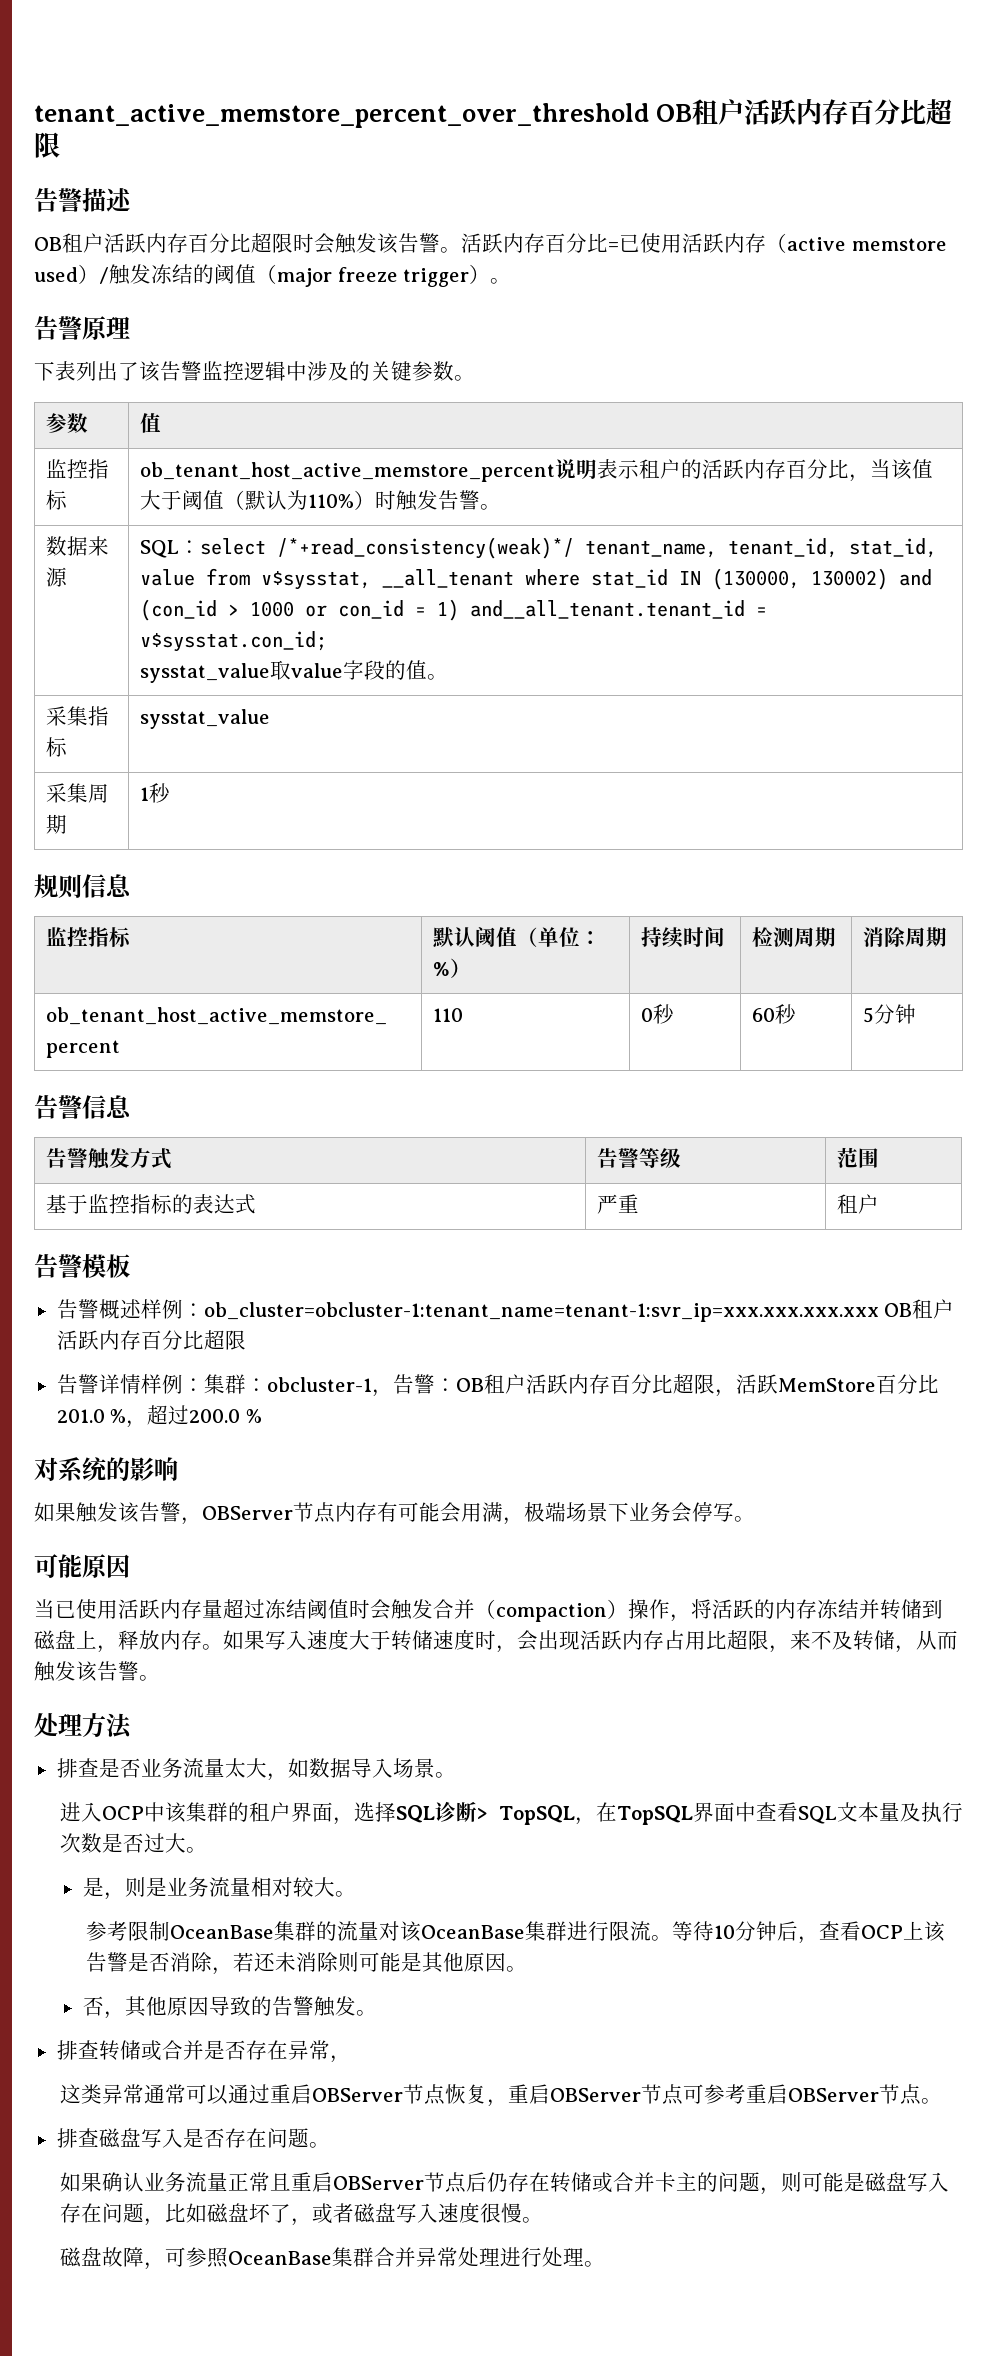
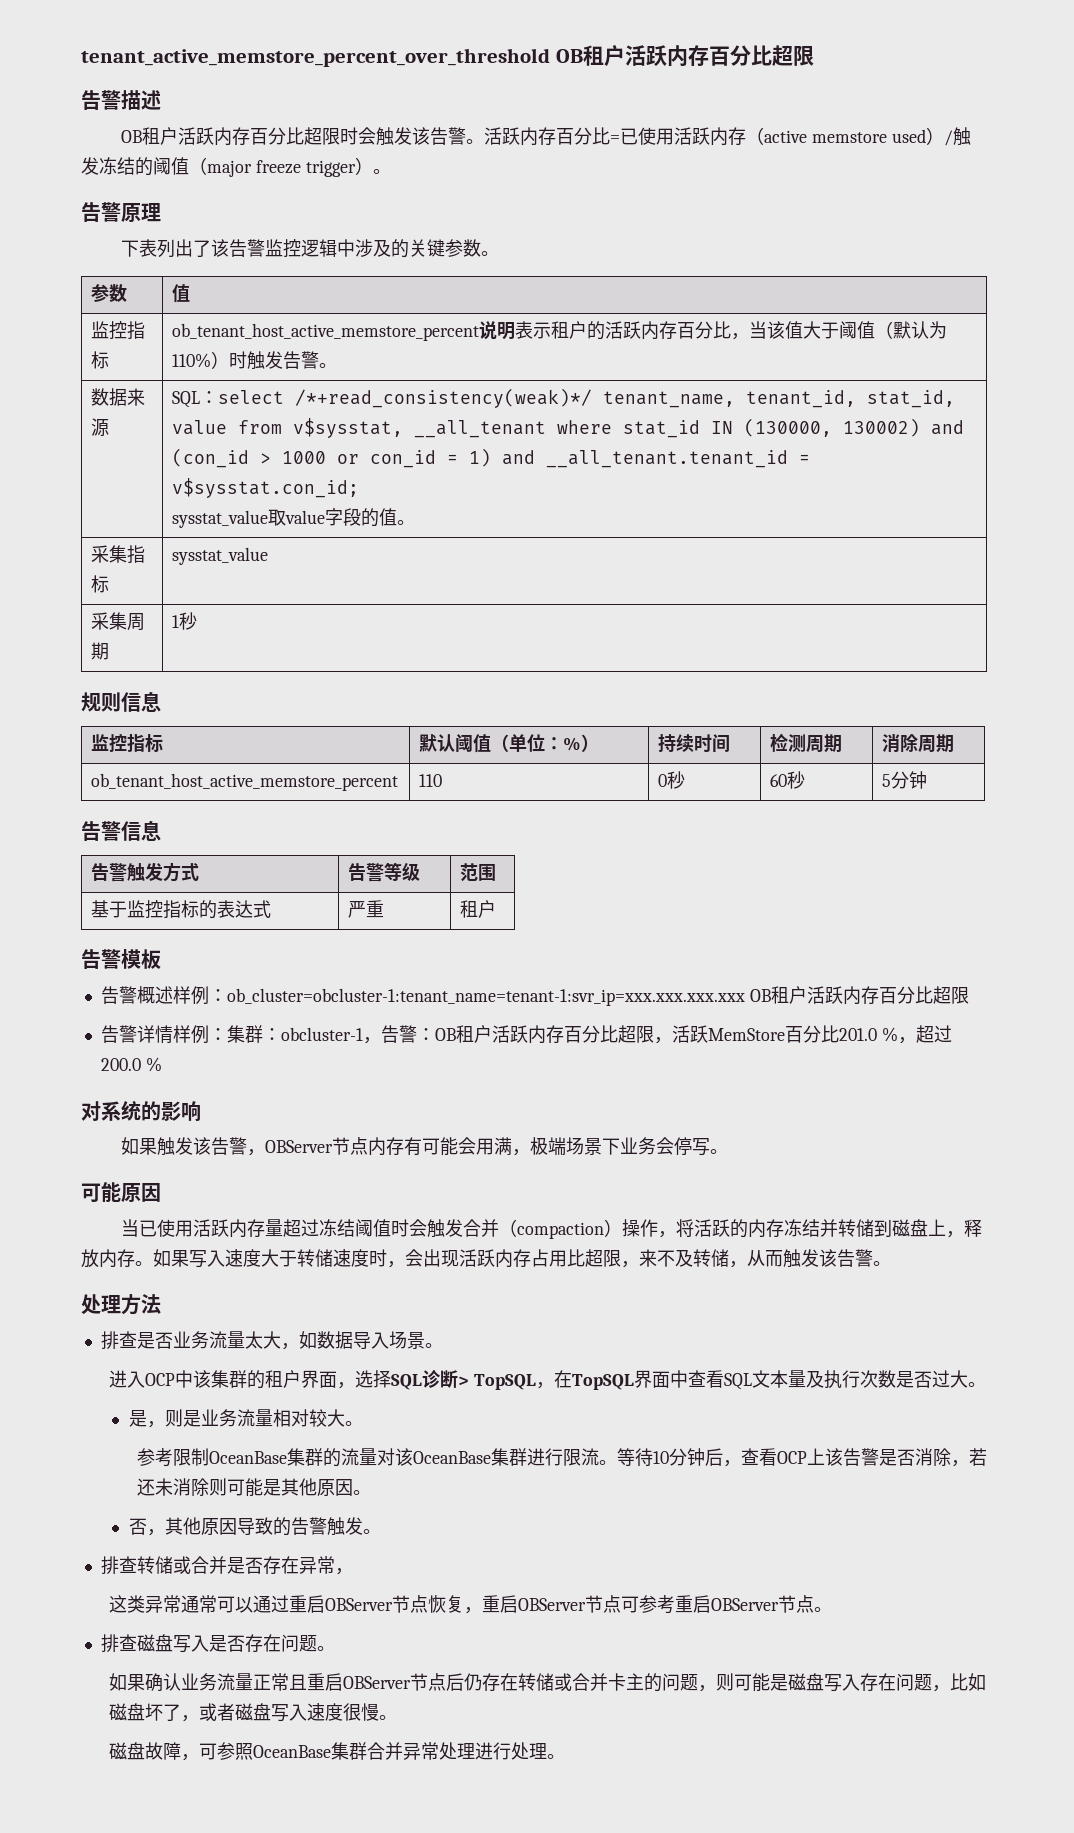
- 数据来源 | SQL：select /*+read_consistency(weak)*/ tenant_name, tenant_id, stat_id, value from v$sysstat, __all_tenant where stat_id IN (130000, 130002) and (con_id > 1000 or con_id = 1) and__all_tenant.tenant_id = v$sysstat.con_id;
+ 数据来源 | SQL：select /*+read_consistency(weak)*/ tenant_name, tenant_id, stat_id, value from v$sysstat, __all_tenant where stat_id IN (130000, 130002) and (con_id > 1000 or con_id = 1) and __all_tenant.tenant_id = v$sysstat.con_id;

